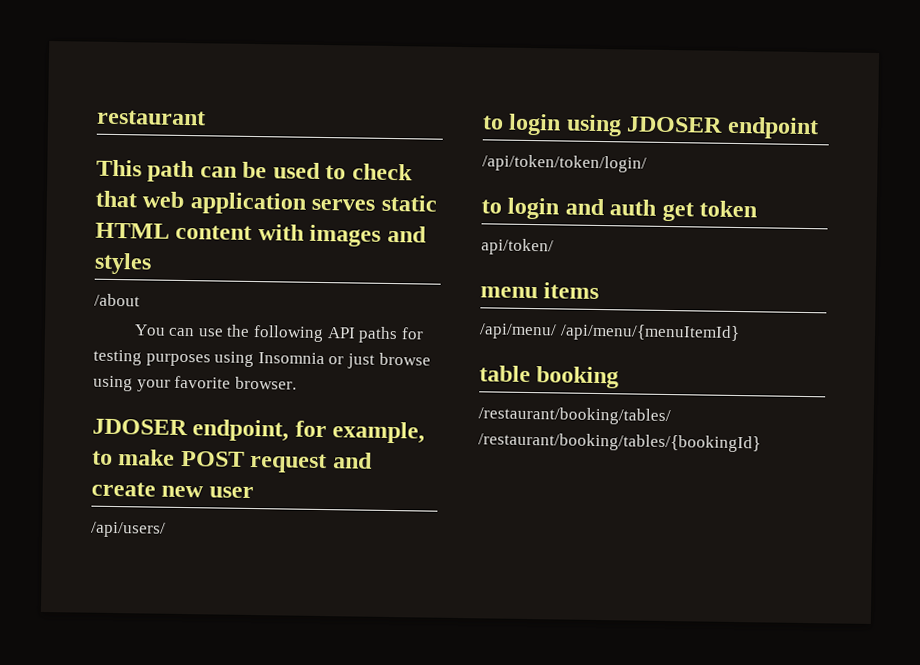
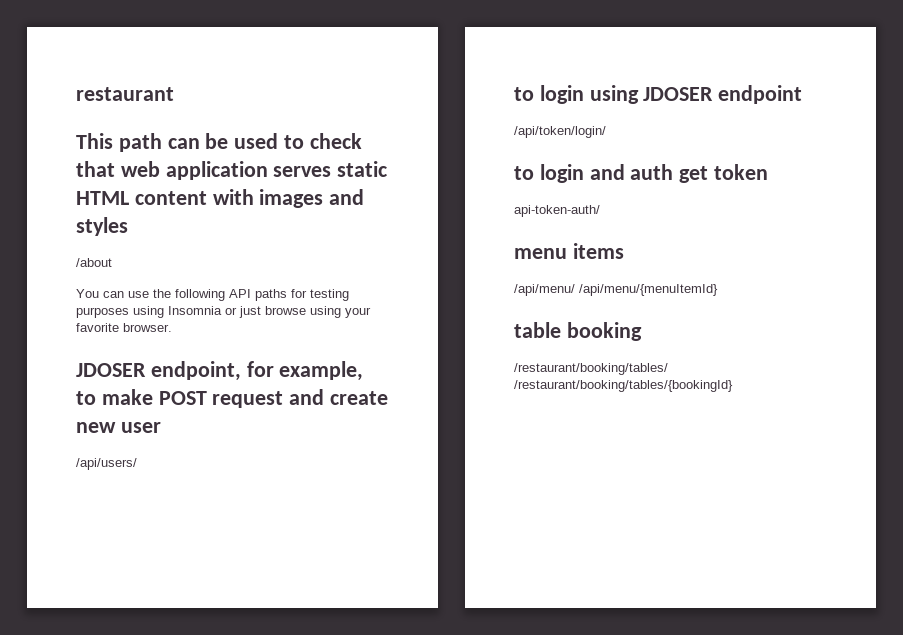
- /api/token/token/login/
+ /api/token/login/
- api/token/
+ api-token-auth/

